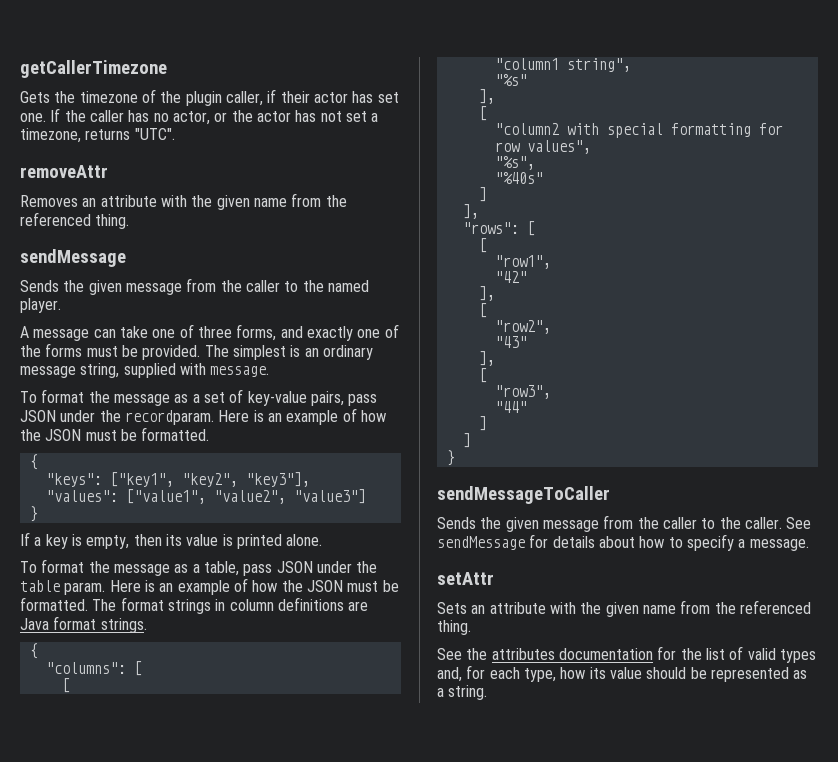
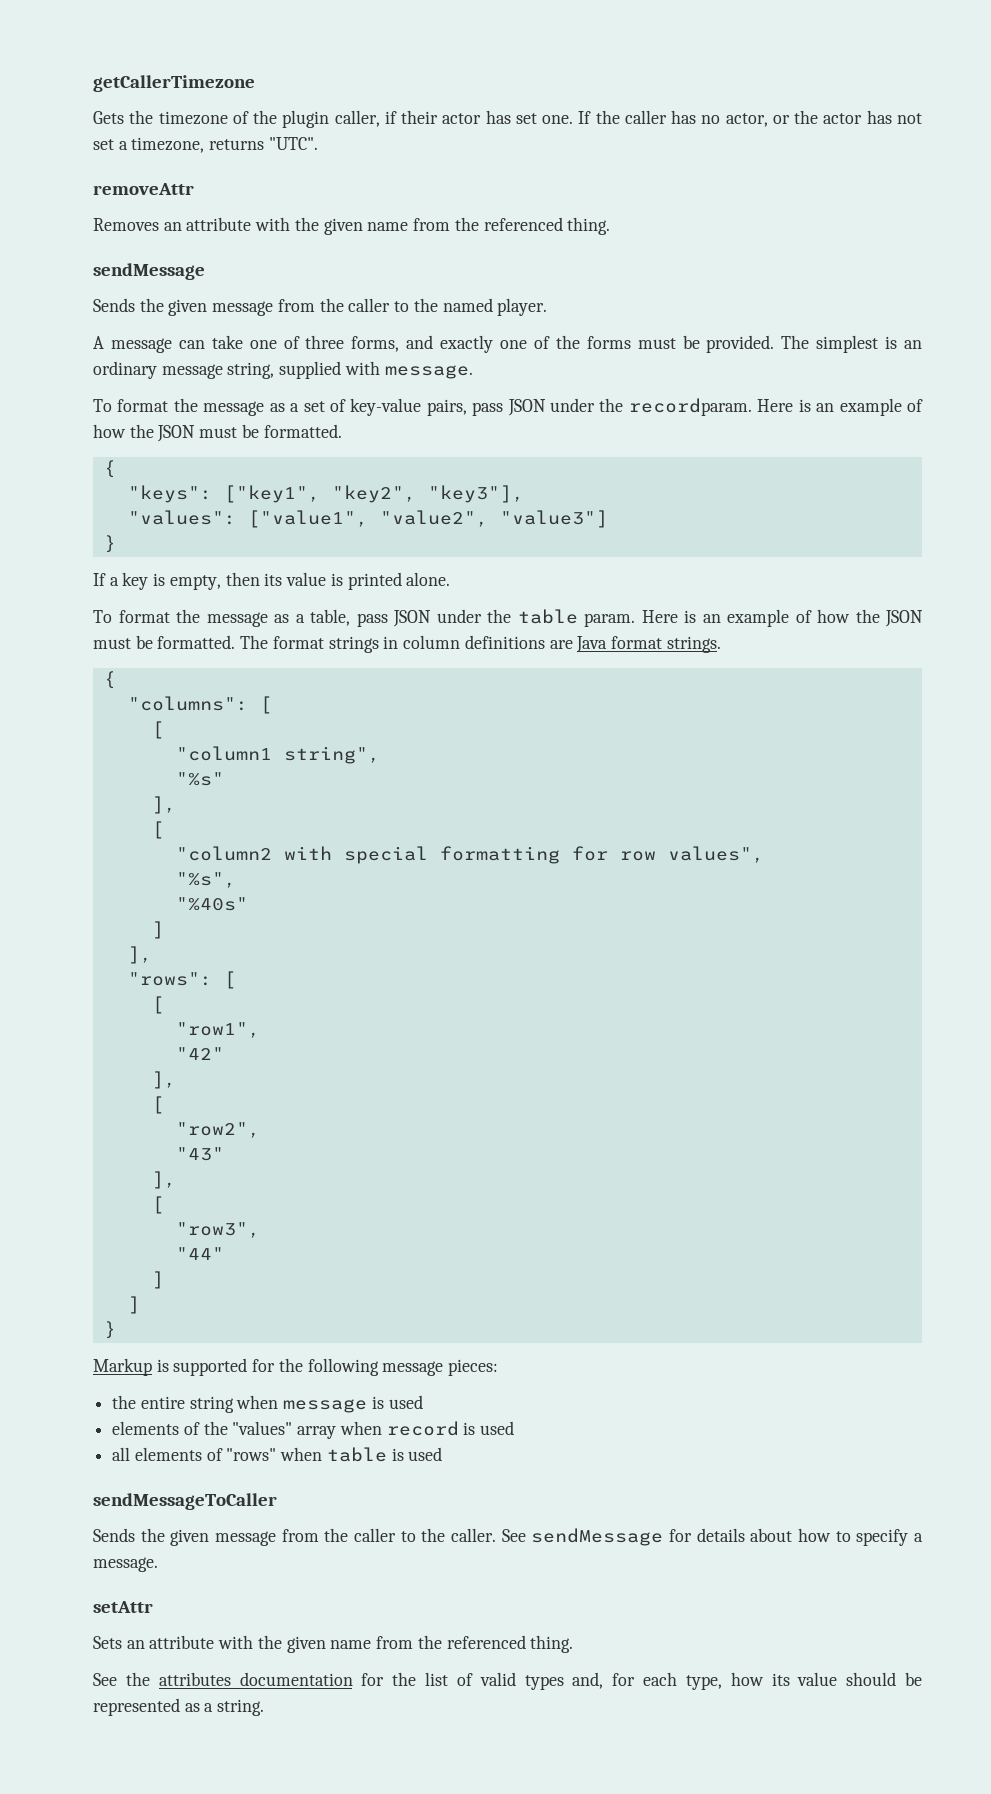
+ Markup is supported for the following message pieces:
+ the entire string when message is used
+ elements of the "values" array when record is used
+ all elements of "rows" when table is used

